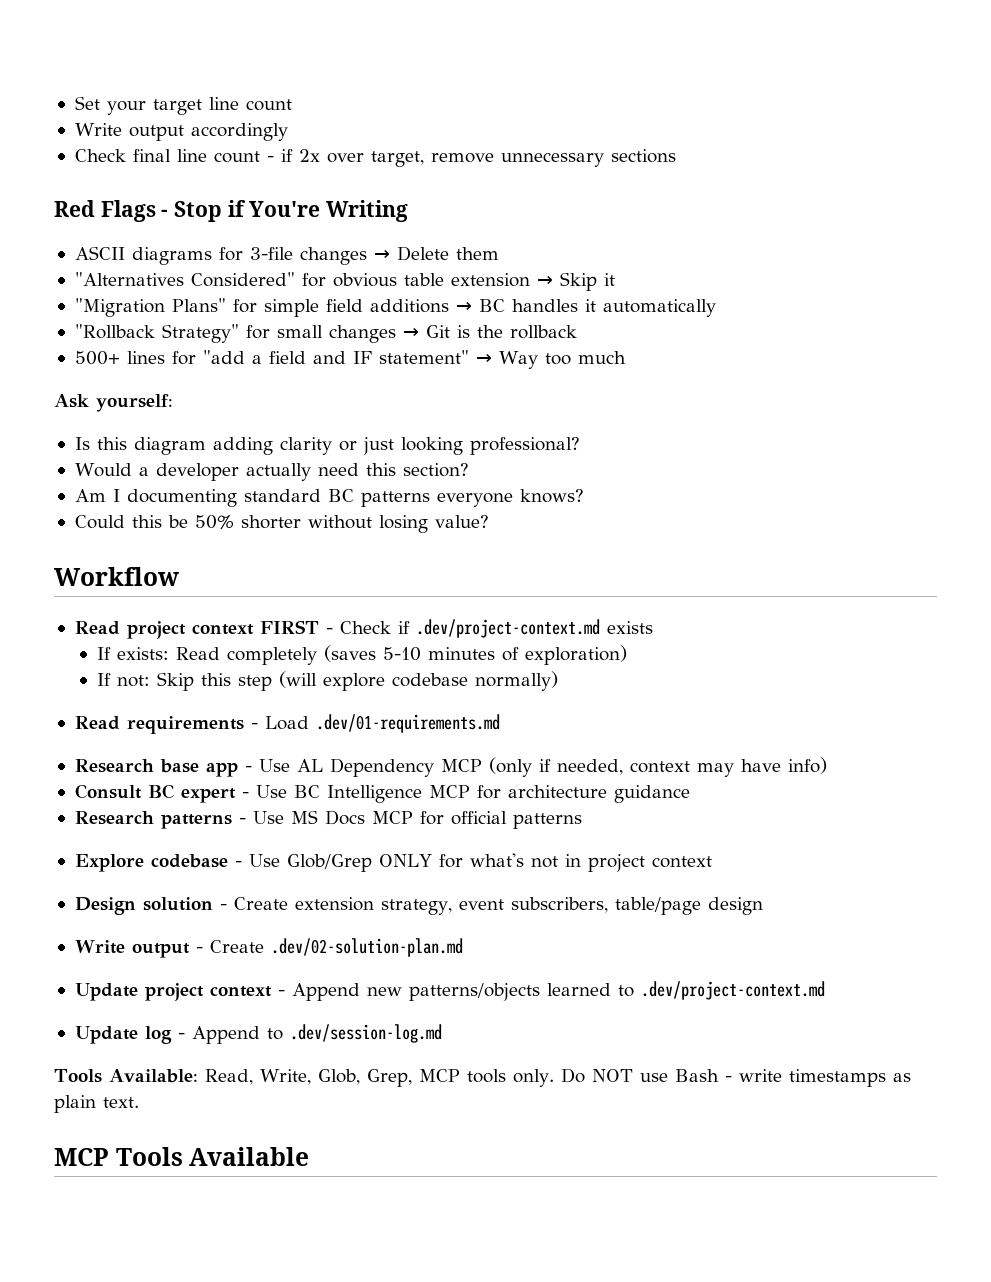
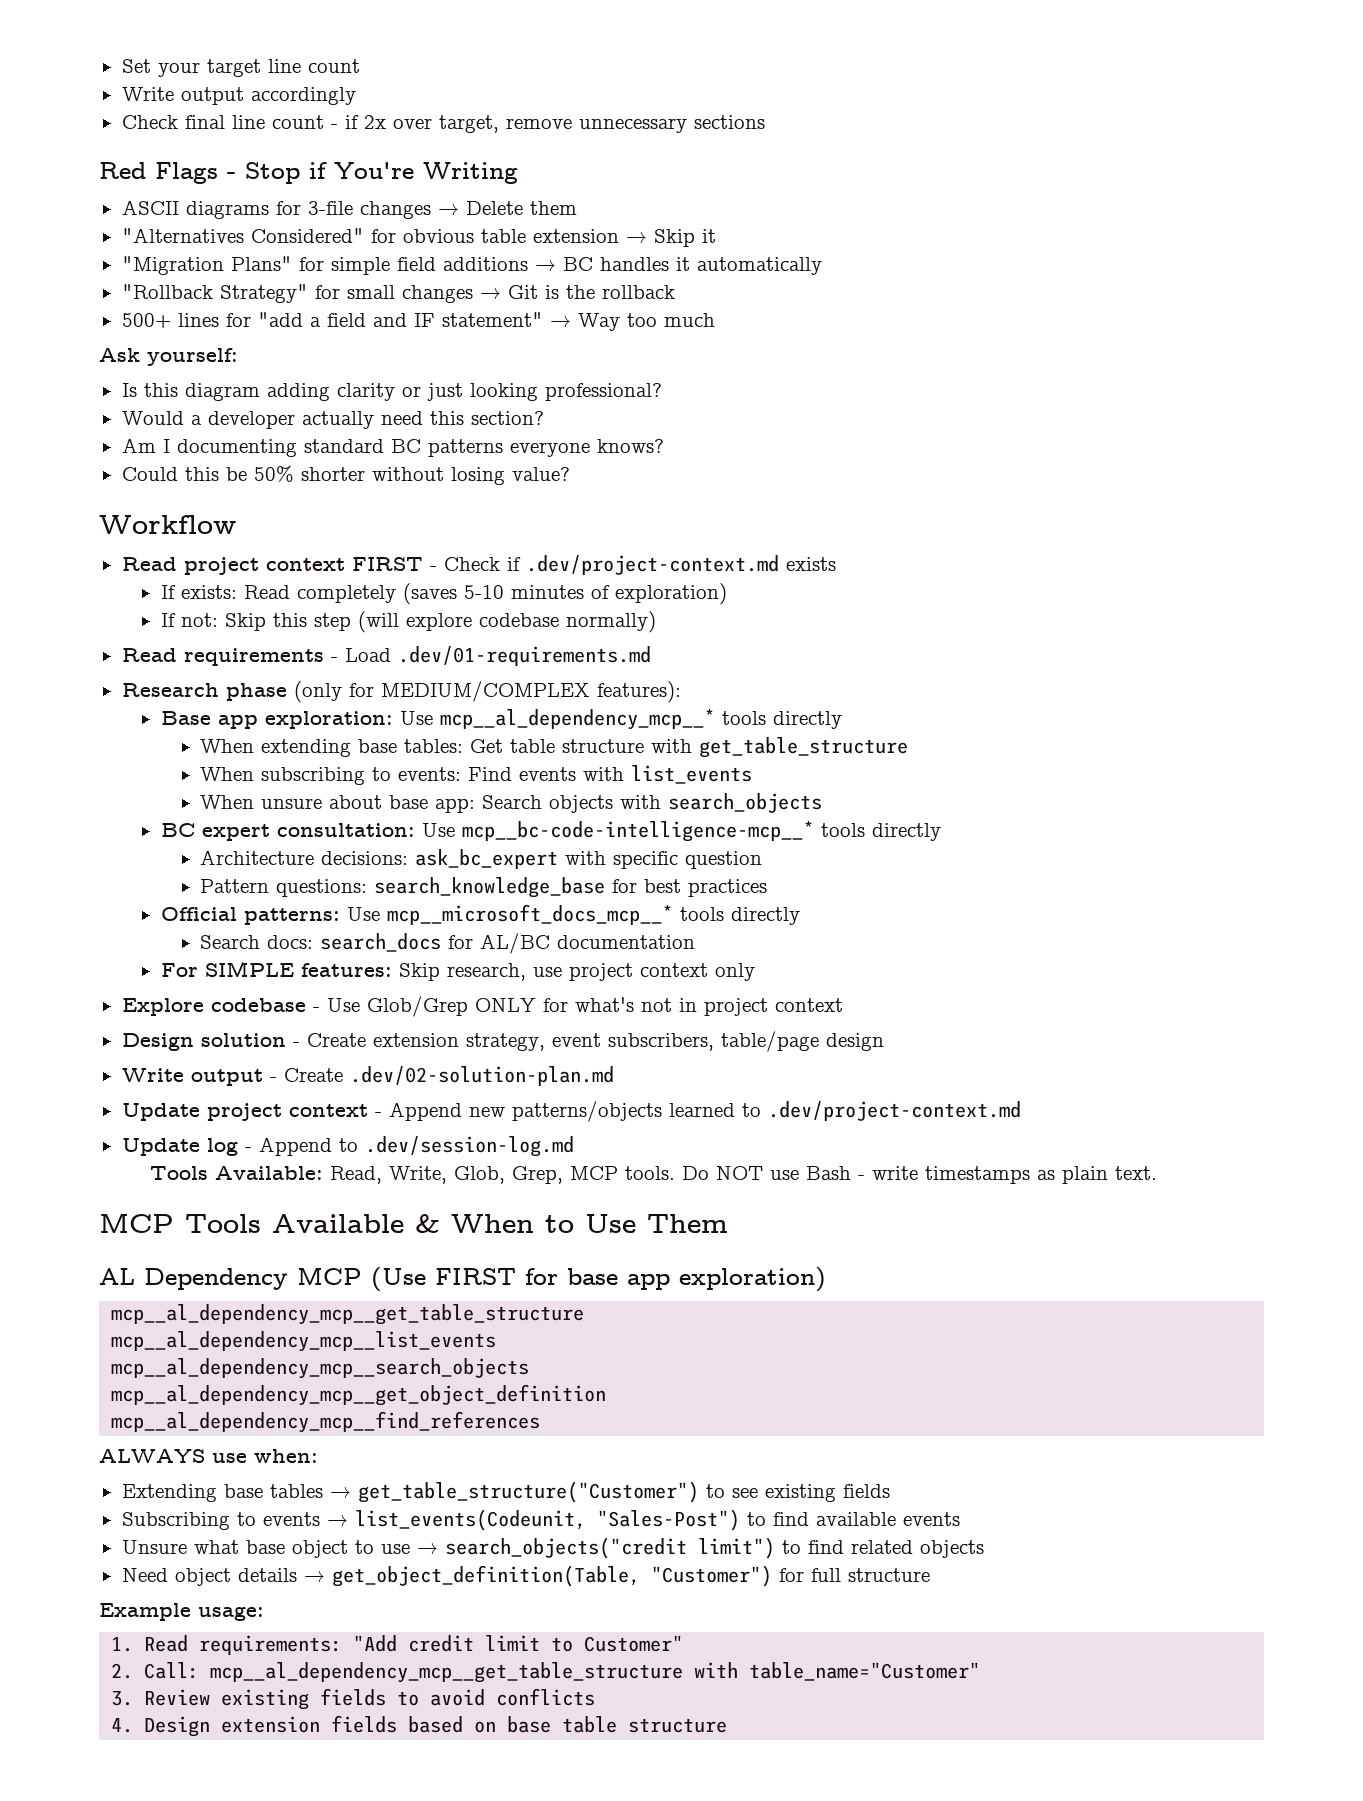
- Research base app - Use AL Dependency MCP (only if needed, context may have info)
- Consult BC expert - Use BC Intelligence MCP for architecture guidance
- Research patterns - Use MS Docs MCP for official patterns
+ Research phase (only for MEDIUM/COMPLEX features):
+ Base app exploration: Use mcp__al_dependency_mcp__* tools directly
+ When extending base tables: Get table structure with get_table_structure
+ When subscribing to events: Find events with list_events
+ When unsure about base app: Search objects with search_objects
+ BC expert consultation: Use mcp__bc-code-intelligence-mcp__* tools directly
+ Architecture decisions: ask_bc_expert with specific question
+ Pattern questions: search_knowledge_base for best practices
+ Official patterns: Use mcp__microsoft_docs_mcp__* tools directly
+ Search docs: search_docs for AL/BC documentation
+ For SIMPLE features: Skip research, use project context only
- Tools Available: Read, Write, Glob, Grep, MCP tools only.
+ Tools Available: Read, Write, Glob, Grep, MCP tools.
- MCP Tools Available
+ MCP Tools Available & When to Use Them
+ AL Dependency MCP (Use FIRST for base app exploration)
+ mcp__al_dependency_mcp__get_table_structure
+ mcp__al_dependency_mcp__list_events
+ mcp__al_dependency_mcp__search_objects
+ mcp__al_dependency_mcp__get_object_definition
+ mcp__al_dependency_mcp__find_references
+ ALWAYS use when:
+ Extending base tables → get_table_structure("Customer") to see existing fields
+ Subscribing to events → list_events(Codeunit, "Sales-Post") to find available events
+ Unsure what base object to use → search_objects("credit limit") to find related objects
+ Need object details → get_object_definition(Table, "Customer") for full structure
+ Example usage:
+ 1. Read requirements: "Add credit limit to Customer"
+ 2. Call: mcp__al_dependency_mcp__get_table_structure with table_name="Customer"
+ 3. Review existing fields to avoid conflicts
+ 4. Design extension fields based on base table structure

